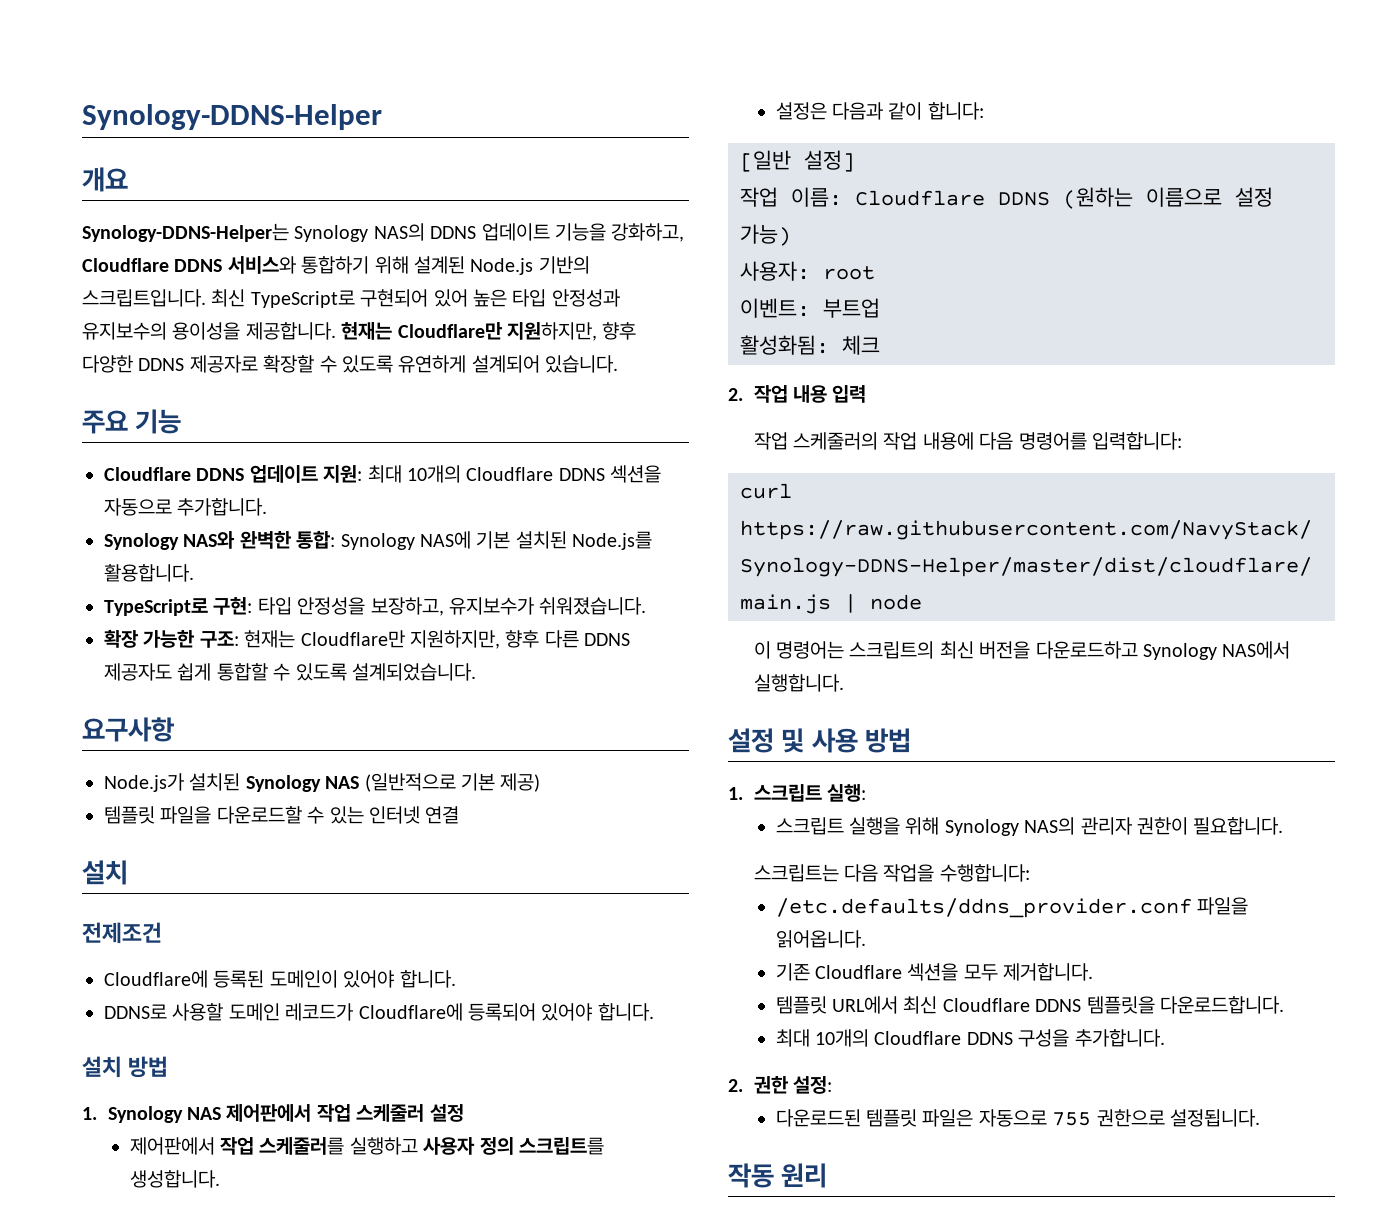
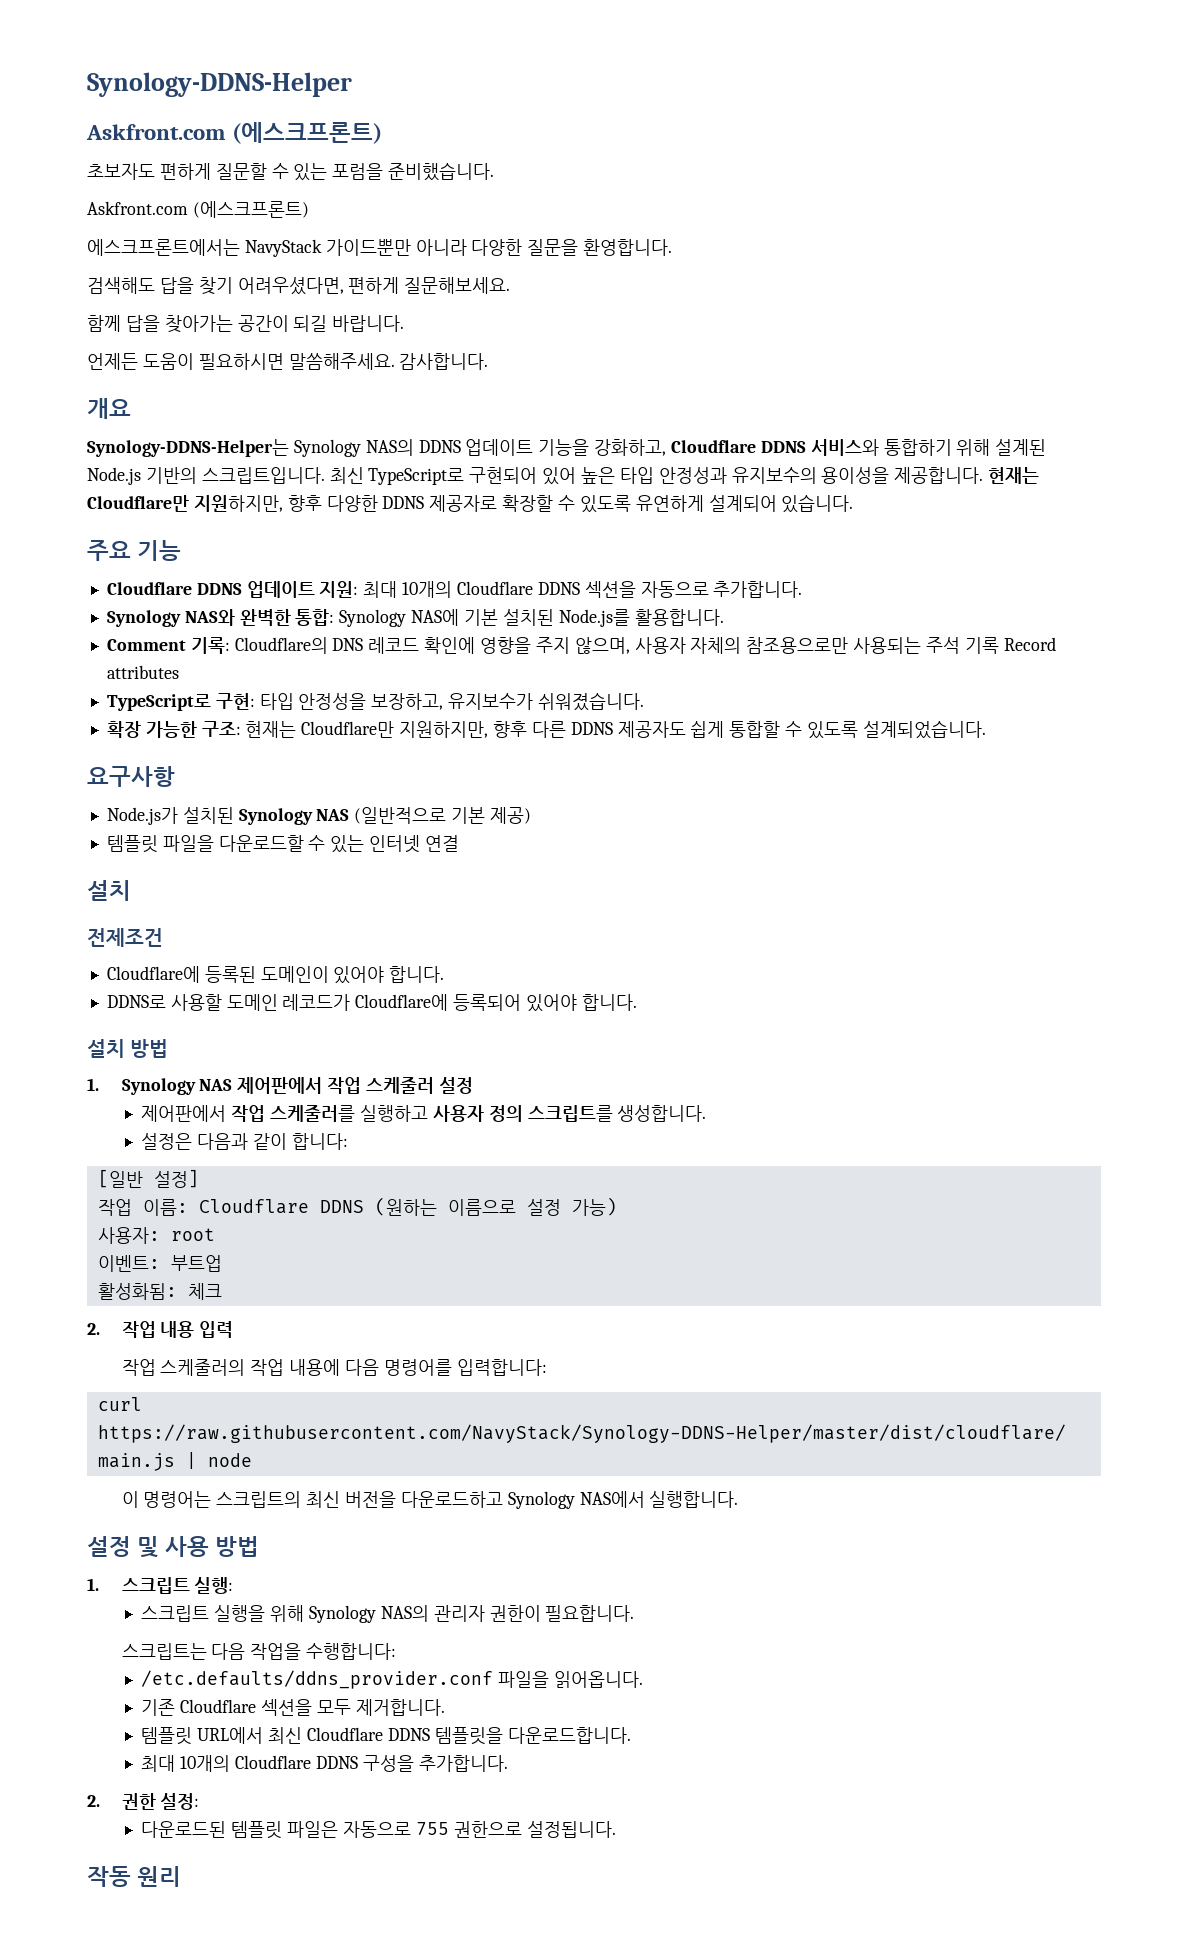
  Synology-DDNS-Helper
+ Askfront.com (에스크프론트)
+ 초보자도 편하게 질문할 수 있는 포럼을 준비했습니다.
+ Askfront.com (에스크프론트)
+ 에스크프론트에서는 NavyStack 가이드뿐만 아니라 다양한 질문을 환영합니다.
+ 검색해도 답을 찾기 어려우셨다면, 편하게 질문해보세요.
+ 함께 답을 찾아가는 공간이 되길 바랍니다.
+ 언제든 도움이 필요하시면 말씀해주세요. 감사합니다.
+ Comment 기록: Cloudflare의 DNS 레코드 확인에 영향을 주지 않으며, 사용자 자체의 참조용으로만 사용되는 주석 기록 Record attributes

